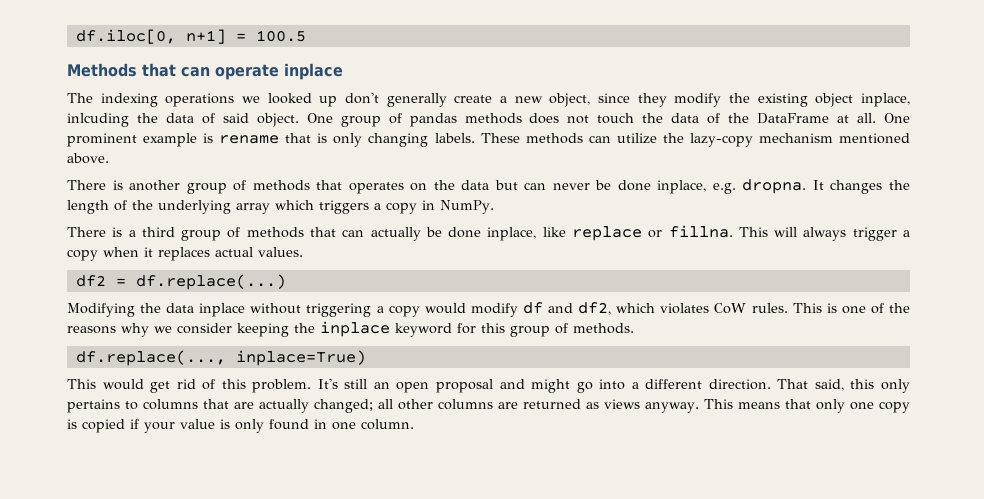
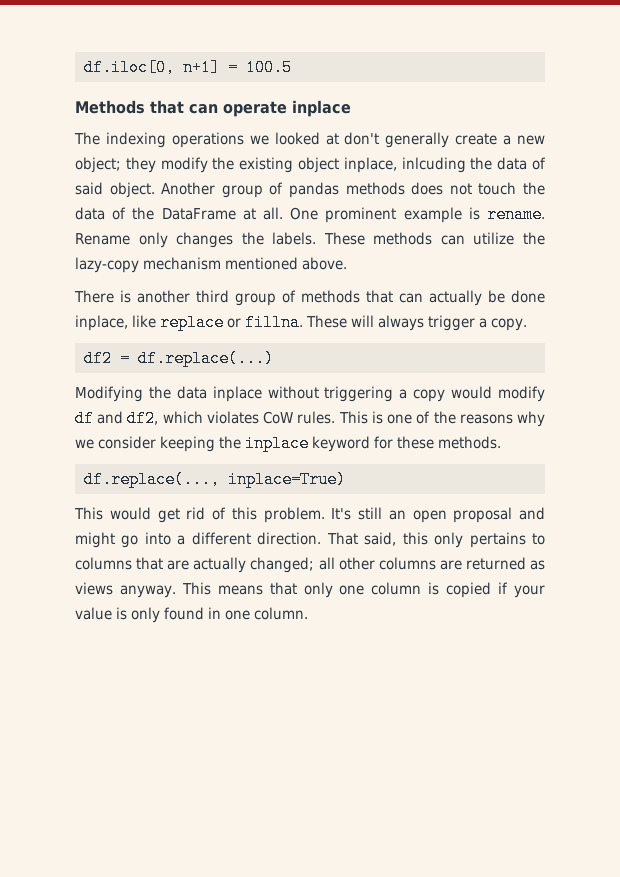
- The indexing operations we looked up don't generally create a new object, since they modify the existing object inplace, inlcuding the data of said object.
+ The indexing operations we looked at don't generally create a new object; they modify the existing object inplace, inlcuding the data of said object.
- One group of pandas methods does not touch the data of the DataFrame at all.
+ Another group of pandas methods does not touch the data of the DataFrame at all.
- One prominent example is rename that is only changing labels.
+ One prominent example is rename. Rename only changes the labels.
- There is another group of methods that operates on the data but can never be done inplace, e.g. dropna. It changes the length of the underlying array which triggers a copy in NumPy.
- There is a third group of methods that can actually be done inplace, like replace or fillna.
+ There is another third group of methods that can actually be done inplace, like replace or fillna.
- This will always trigger a copy when it replaces actual values.
+ These will always trigger a copy.
- This is one of the reasons why we consider keeping the inplace keyword for this group of methods.
+ This is one of the reasons why we consider keeping the inplace keyword for these methods.
- This means that only one copy is copied if your value is only found in one column.
+ This means that only one column is copied if your value is only found in one column.

